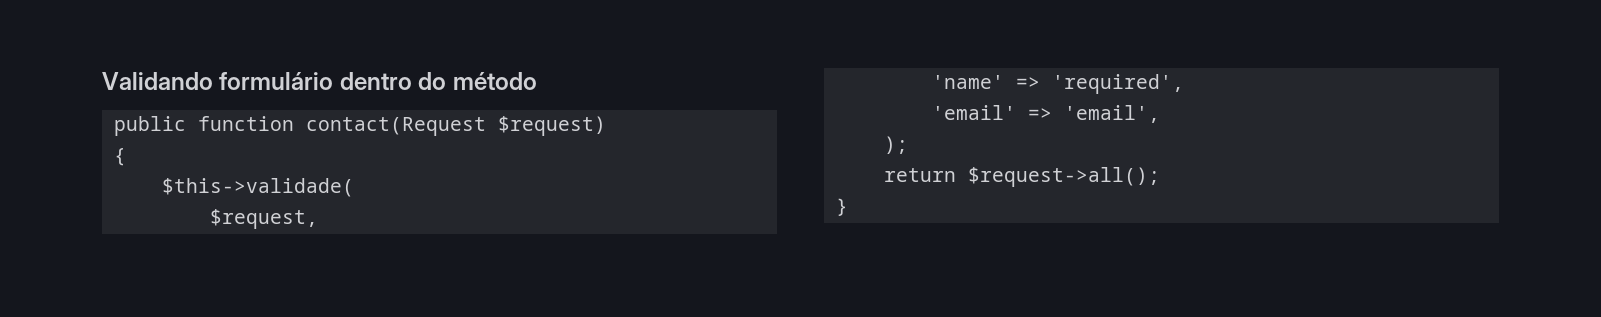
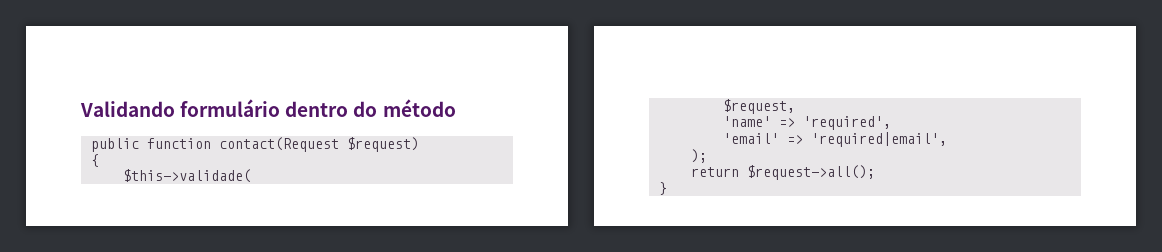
- 'email' => 'email',
+ 'email' => 'required|email',

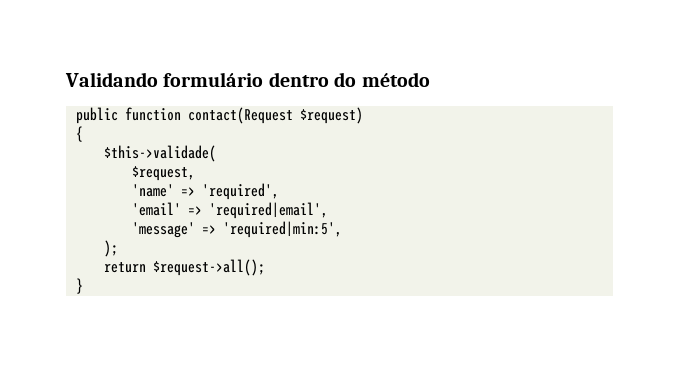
+ 'message' => 'required|min:5',

